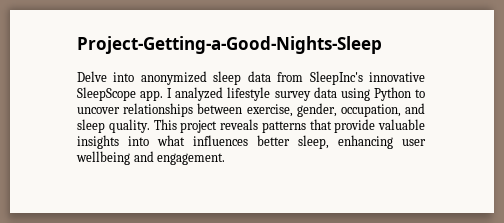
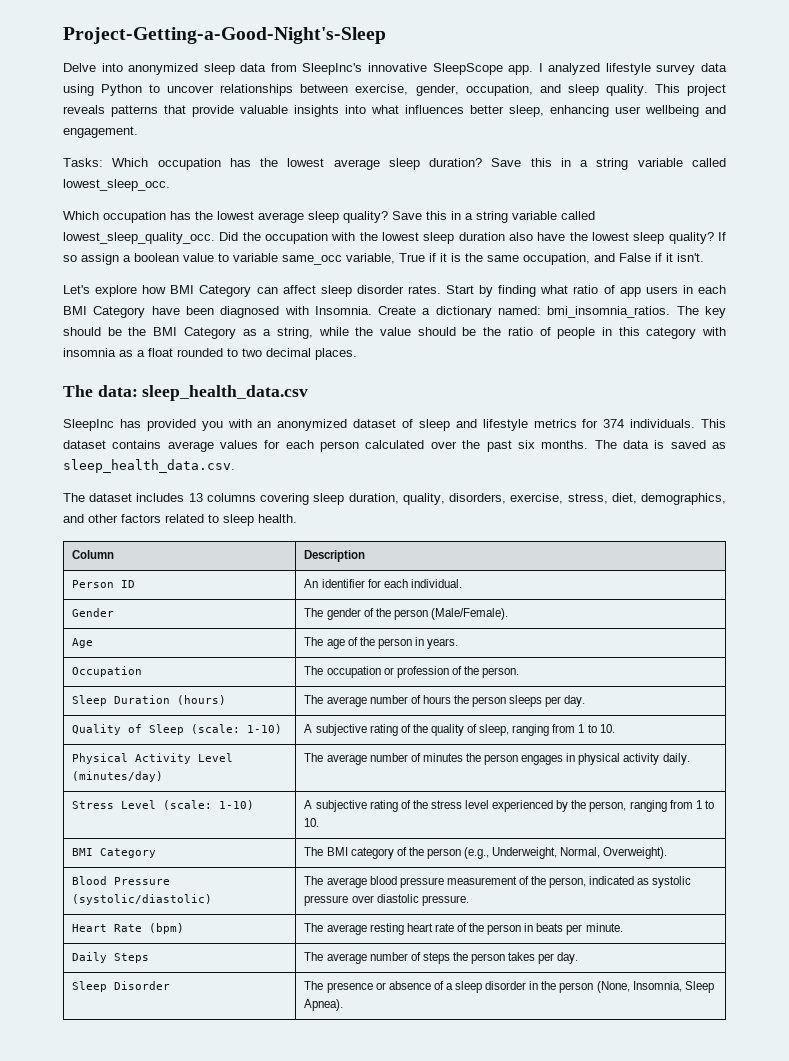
- Project-Getting-a-Good-Nights-Sleep
+ Project-Getting-a-Good-Night's-Sleep
+ Tasks: Which occupation has the lowest average sleep duration? Save this in a string variable called lowest_sleep_occ.
+ Which occupation has the lowest average sleep quality? Save this in a string variable called lowest_sleep_quality_occ. Did the occupation with the lowest sleep duration also have the lowest sleep quality? If so assign a boolean value to variable same_occ variable, True if it is the same occupation, and False if it isn't.
+ Let's explore how BMI Category can affect sleep disorder rates. Start by finding what ratio of app users in each BMI Category have been diagnosed with Insomnia. Create a dictionary named: bmi_insomnia_ratios. The key should be the BMI Category as a string, while the value should be the ratio of people in this category with insomnia as a float rounded to two decimal places.
+ The data: sleep_health_data.csv
+ SleepInc has provided you with an anonymized dataset of sleep and lifestyle metrics for 374 individuals. This dataset contains average values for each person calculated over the past six months. The data is saved as sleep_health_data.csv.
+ The dataset includes 13 columns covering sleep duration, quality, disorders, exercise, stress, diet, demographics, and other factors related to sleep health.
+ Column | Description
+ Person ID | An identifier for each individual.
+ Gender | The gender of the person (Male/Female).
+ Age | The age of the person in years.
+ Occupation | The occupation or profession of the person.
+ Sleep Duration (hours) | The average number of hours the person sleeps per day.
+ Quality of Sleep (scale: 1-10) | A subjective rating of the quality of sleep, ranging from 1 to 10.
+ Physical Activity Level (minutes/day) | The average number of minutes the person engages in physical activity daily.
+ Stress Level (scale: 1-10) | A subjective rating of the stress level experienced by the person, ranging from 1 to 10.
+ BMI Category | The BMI category of the person (e.g., Underweight, Normal, Overweight).
+ Blood Pressure (systolic/diastolic) | The average blood pressure measurement of the person, indicated as systolic pressure over diastolic pressure.
+ Heart Rate (bpm) | The average resting heart rate of the person in beats per minute.
+ Daily Steps | The average number of steps the person takes per day.
+ Sleep Disorder | The presence or absence of a sleep disorder in the person (None, Insomnia, Sleep Apnea).

